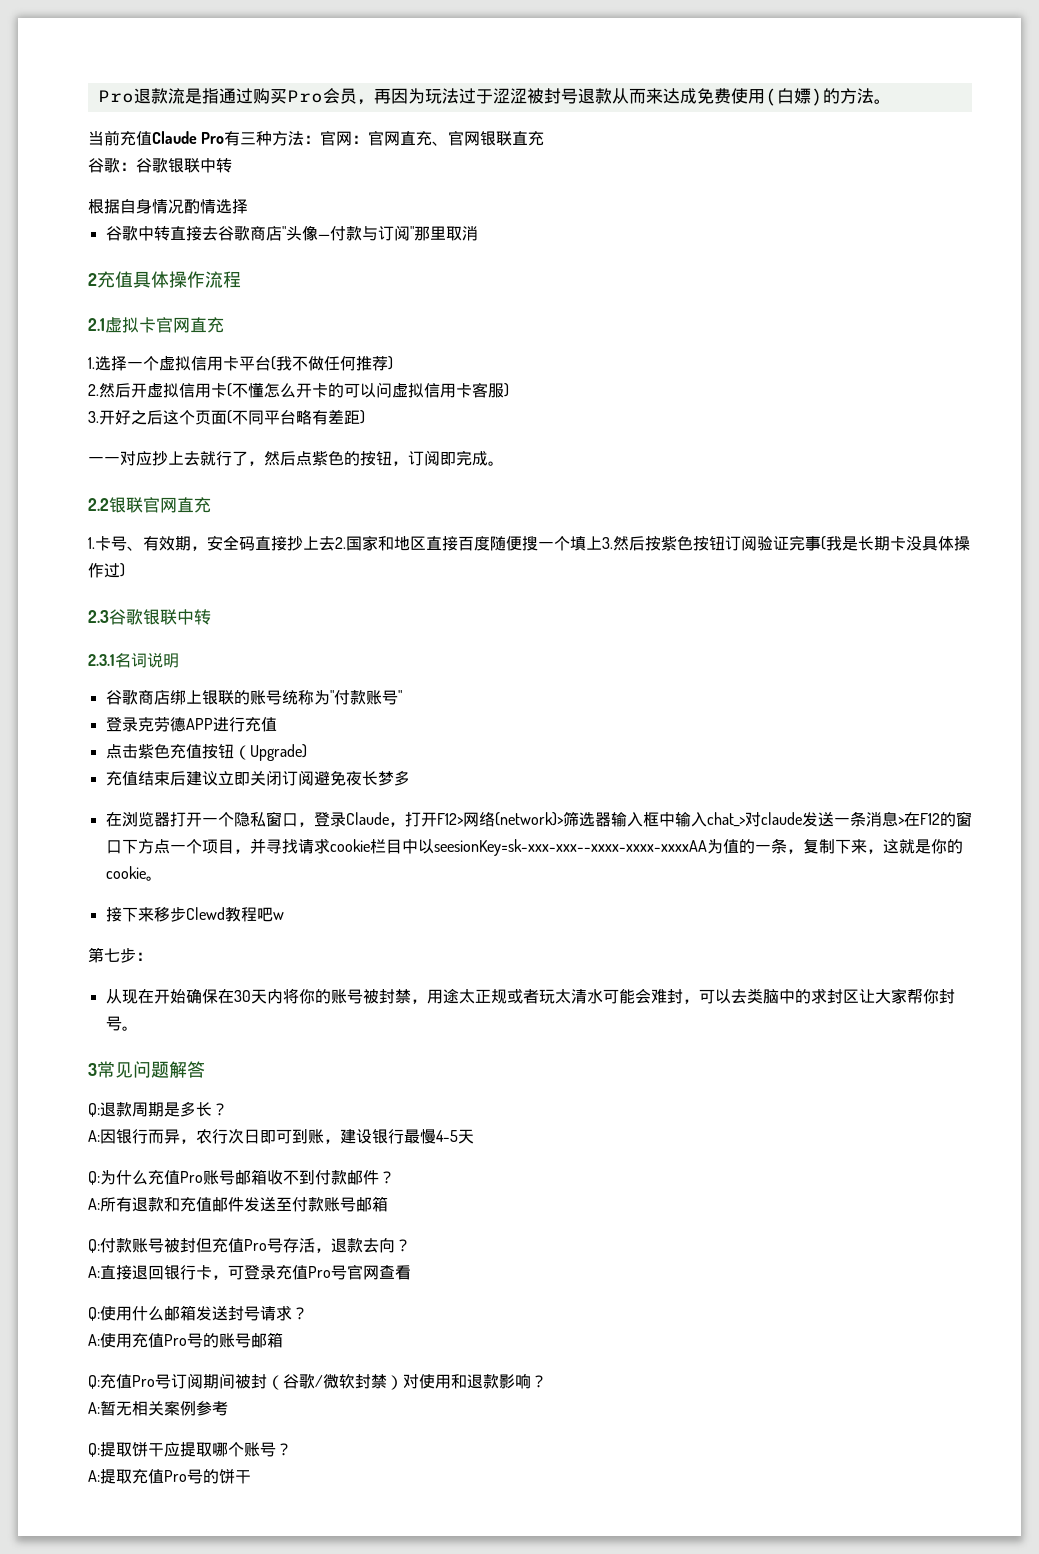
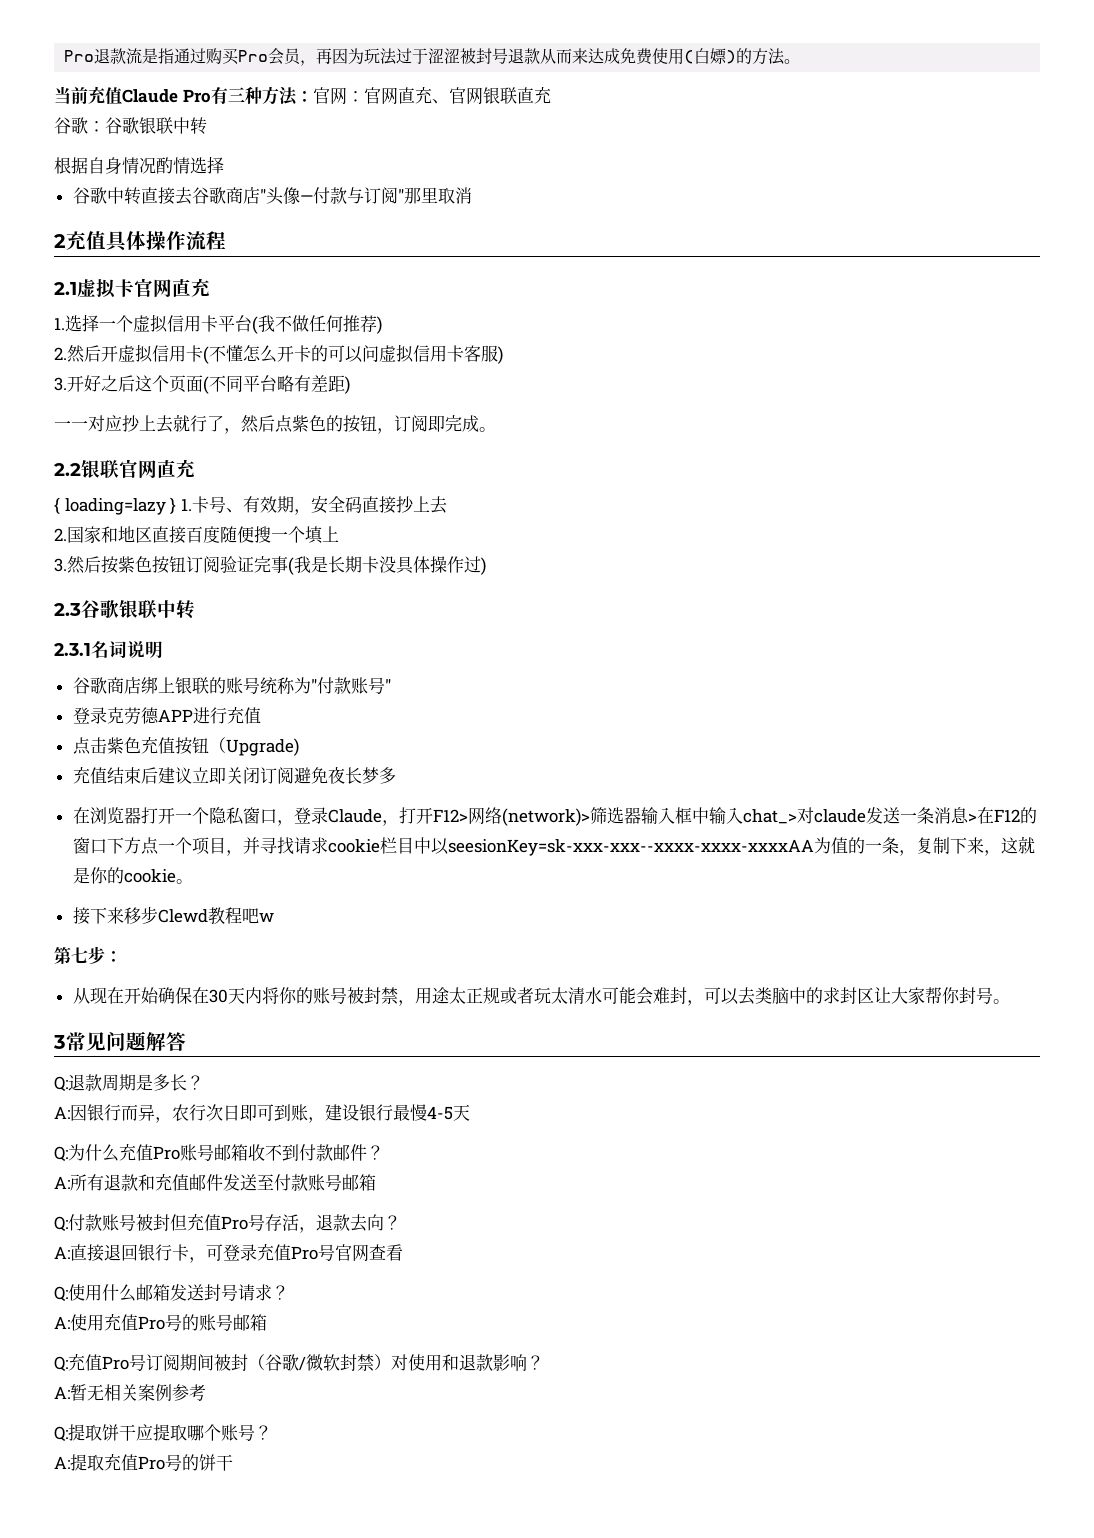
- 1.卡号、有效期，安全码直接抄上去2.国家和地区直接百度随便搜一个填上3.然后按紫色按钮订阅验证完事(我是长期卡没具体操作过)
+ { loading=lazy } 1.卡号、有效期，安全码直接抄上去
+ 2.国家和地区直接百度随便搜一个填上
+ 3.然后按紫色按钮订阅验证完事(我是长期卡没具体操作过)

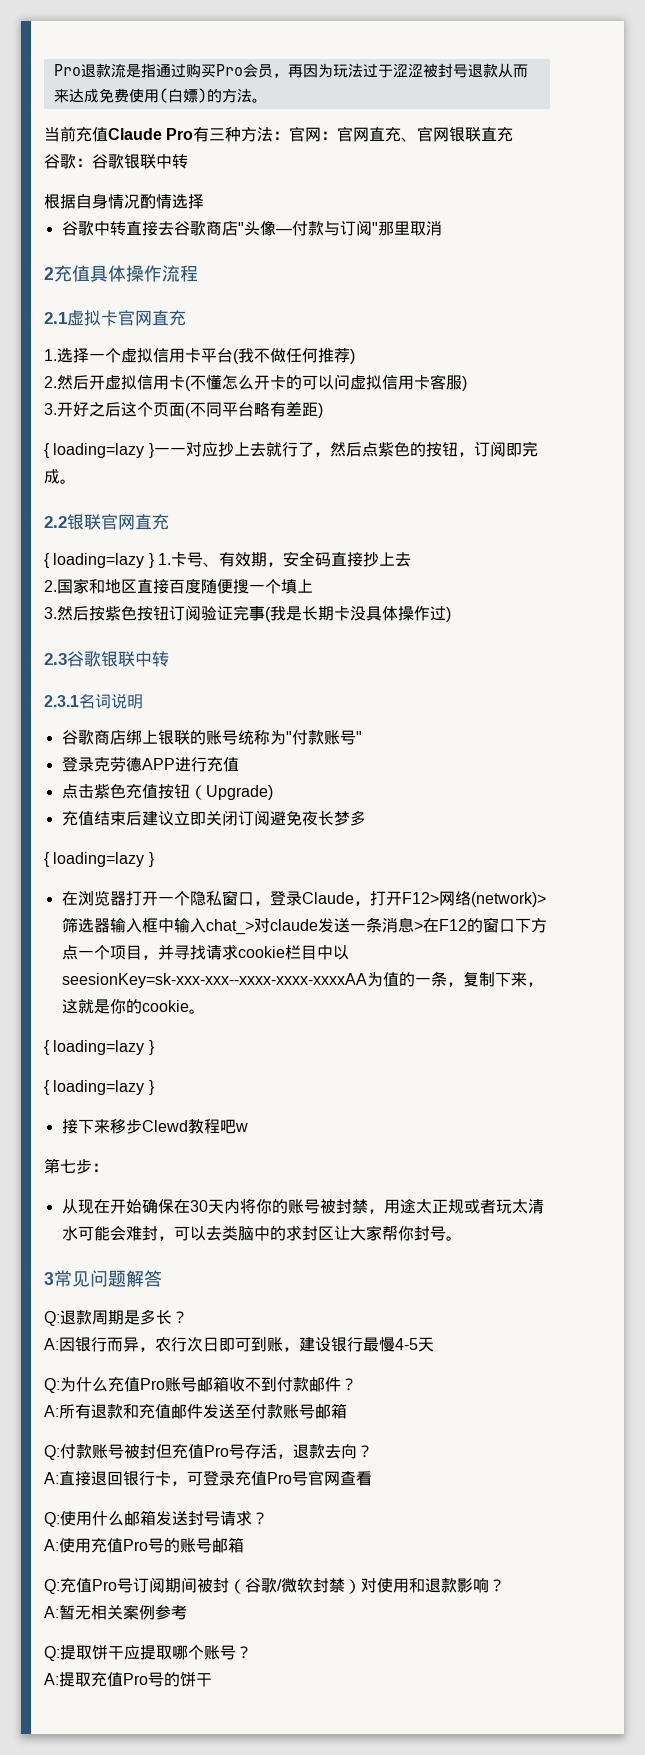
- 一一对应抄上去就行了，然后点紫色的按钮，订阅即完成。
+ { loading=lazy }一一对应抄上去就行了，然后点紫色的按钮，订阅即完成。
  充值结束后建议立即关闭订阅避免夜长梦多
+ { loading=lazy }
  在浏览器打开一个隐私窗口，登录Claude，打开F12>网络(network)>筛选器输入框中输入chat_>对claude发送一条消息>在F12的窗口下方点一个项目，并寻找请求cookie栏目中以seesionKey=sk-xxx-xxx--xxxx-xxxx-xxxxAA为值的一条，复制下来，这就是你的cookie。
+ { loading=lazy }
+ { loading=lazy }

